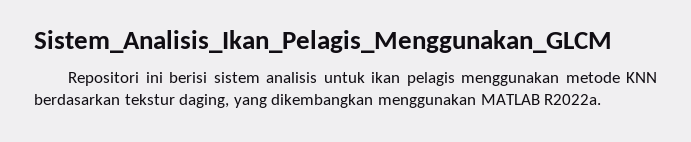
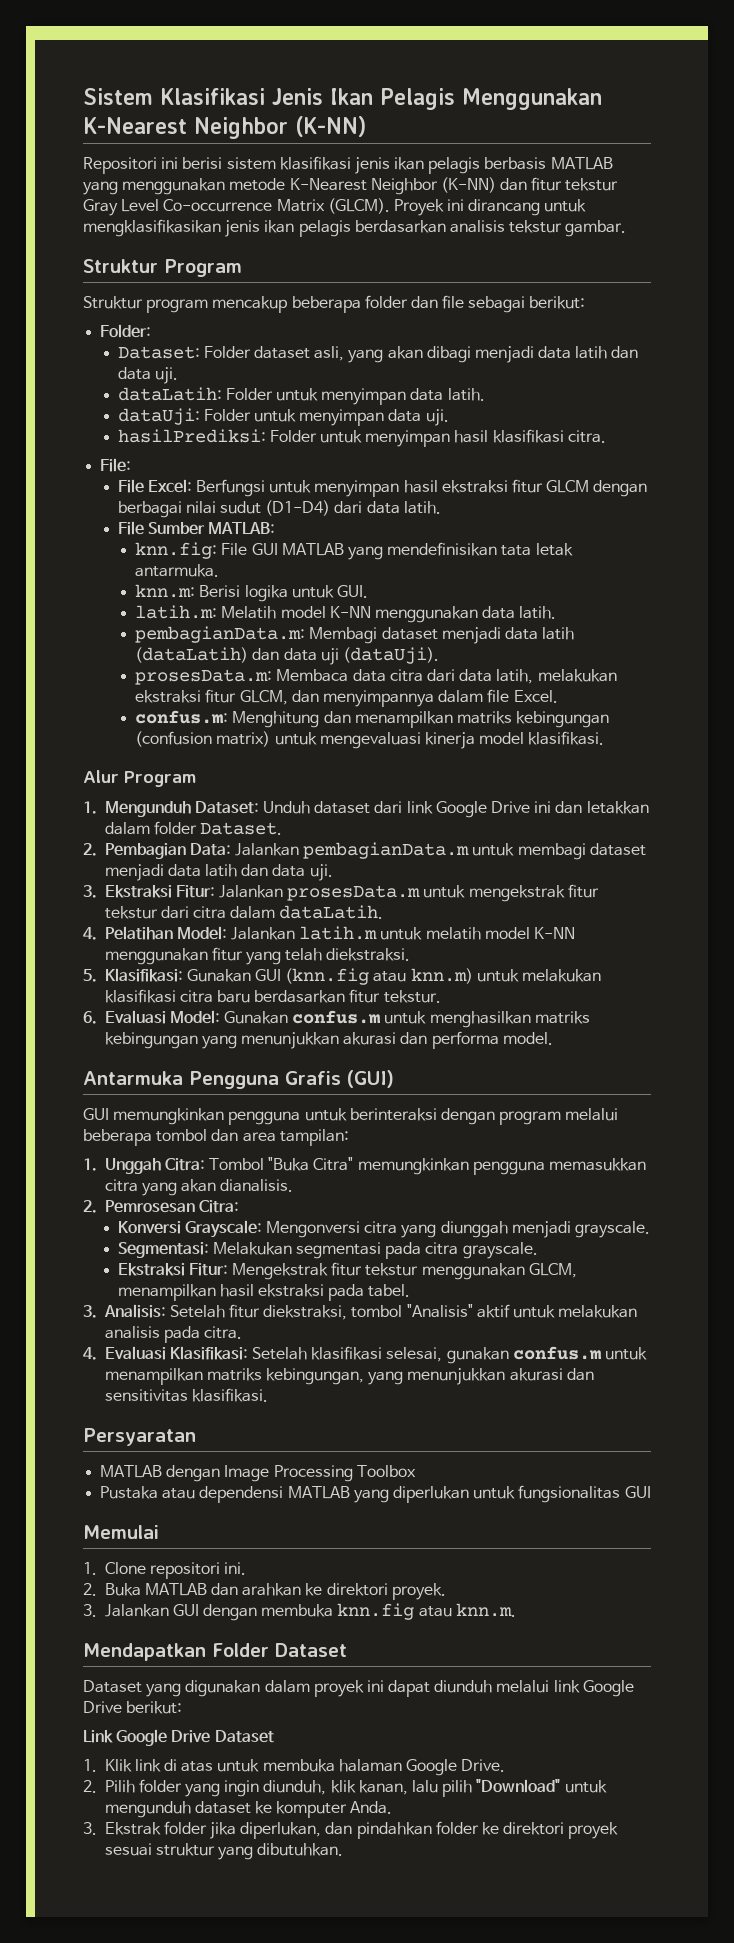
- Sistem_Analisis_Ikan_Pelagis_Menggunakan_GLCM
- Repositori ini berisi sistem analisis untuk ikan pelagis menggunakan metode KNN berdasarkan tekstur daging, yang dikembangkan menggunakan MATLAB R2022a.
+ Sistem Klasifikasi Jenis Ikan Pelagis Menggunakan K-Nearest Neighbor (K-NN)
+ Repositori ini berisi sistem klasifikasi jenis ikan pelagis berbasis MATLAB yang menggunakan metode K-Nearest Neighbor (K-NN) dan fitur tekstur Gray Level Co-occurrence Matrix (GLCM). Proyek ini dirancang untuk mengklasifikasikan jenis ikan pelagis berdasarkan analisis tekstur gambar.
+ Struktur Program
+ Struktur program mencakup beberapa folder dan file sebagai berikut:
+ Folder:
+ Dataset: Folder dataset asli, yang akan dibagi menjadi data latih dan data uji.
+ dataLatih: Folder untuk menyimpan data latih.
+ dataUji: Folder untuk menyimpan data uji.
+ hasilPrediksi: Folder untuk menyimpan hasil klasifikasi citra.
+ File:
+ File Excel: Berfungsi untuk menyimpan hasil ekstraksi fitur GLCM dengan berbagai nilai sudut (D1-D4) dari data latih.
+ File Sumber MATLAB:
+ knn.fig: File GUI MATLAB yang mendefinisikan tata letak antarmuka.
+ knn.m: Berisi logika untuk GUI.
+ latih.m: Melatih model K-NN menggunakan data latih.
+ pembagianData.m: Membagi dataset menjadi data latih (dataLatih) dan data uji (dataUji).
+ prosesData.m: Membaca data citra dari data latih, melakukan ekstraksi fitur GLCM, dan menyimpannya dalam file Excel.
+ confus.m: Menghitung dan menampilkan matriks kebingungan (confusion matrix) untuk mengevaluasi kinerja model klasifikasi.
+ Alur Program
+ 1. Mengunduh Dataset: Unduh dataset dari link Google Drive ini dan letakkan dalam folder Dataset.
+ 2. Pembagian Data: Jalankan pembagianData.m untuk membagi dataset menjadi data latih dan data uji.
+ 3. Ekstraksi Fitur: Jalankan prosesData.m untuk mengekstrak fitur tekstur dari citra dalam dataLatih.
+ 4. Pelatihan Model: Jalankan latih.m untuk melatih model K-NN menggunakan fitur yang telah diekstraksi.
+ 5. Klasifikasi: Gunakan GUI (knn.fig atau knn.m) untuk melakukan klasifikasi citra baru berdasarkan fitur tekstur.
+ 6. Evaluasi Model: Gunakan confus.m untuk menghasilkan matriks kebingungan yang menunjukkan akurasi dan performa model.
+ Antarmuka Pengguna Grafis (GUI)
+ GUI memungkinkan pengguna untuk berinteraksi dengan program melalui beberapa tombol dan area tampilan:
+ 1. Unggah Citra: Tombol "Buka Citra" memungkinkan pengguna memasukkan citra yang akan dianalisis.
+ 2. Pemrosesan Citra:
+ Konversi Grayscale: Mengonversi citra yang diunggah menjadi grayscale.
+ Segmentasi: Melakukan segmentasi pada citra grayscale.
+ Ekstraksi Fitur: Mengekstrak fitur tekstur menggunakan GLCM, menampilkan hasil ekstraksi pada tabel.
+ 3. Analisis: Setelah fitur diekstraksi, tombol "Analisis" aktif untuk melakukan analisis pada citra.
+ 4. Evaluasi Klasifikasi: Setelah klasifikasi selesai, gunakan confus.m untuk menampilkan matriks kebingungan, yang menunjukkan akurasi dan sensitivitas klasifikasi.
+ Persyaratan
+ MATLAB dengan Image Processing Toolbox
+ Pustaka atau dependensi MATLAB yang diperlukan untuk fungsionalitas GUI
+ Memulai
+ 1. Clone repositori ini.
+ 2. Buka MATLAB dan arahkan ke direktori proyek.
+ 3. Jalankan GUI dengan membuka knn.fig atau knn.m.
+ Mendapatkan Folder Dataset
+ Dataset yang digunakan dalam proyek ini dapat diunduh melalui link Google Drive berikut:
+ Link Google Drive Dataset
+ 1. Klik link di atas untuk membuka halaman Google Drive.
+ 2. Pilih folder yang ingin diunduh, klik kanan, lalu pilih "Download" untuk mengunduh dataset ke komputer Anda.
+ 3. Ekstrak folder jika diperlukan, dan pindahkan folder ke direktori proyek sesuai struktur yang dibutuhkan.

